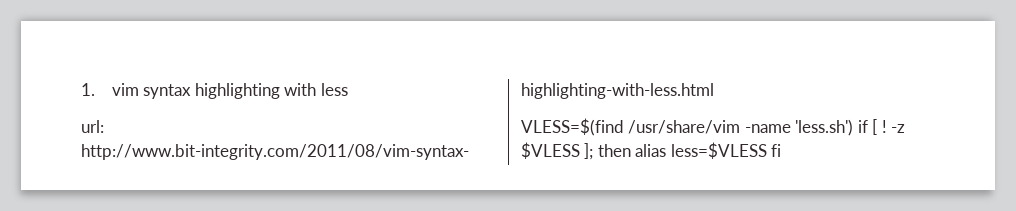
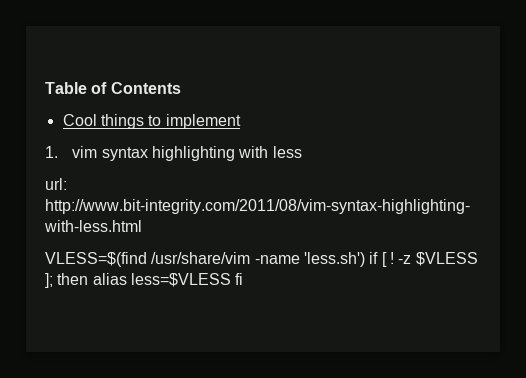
+ Table of Contents
+ Cool things to implement

